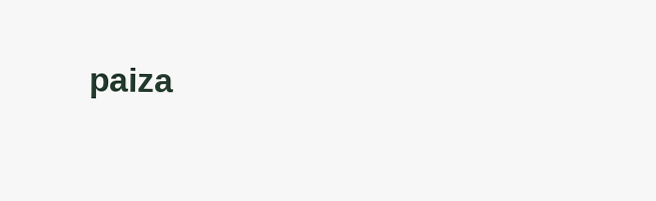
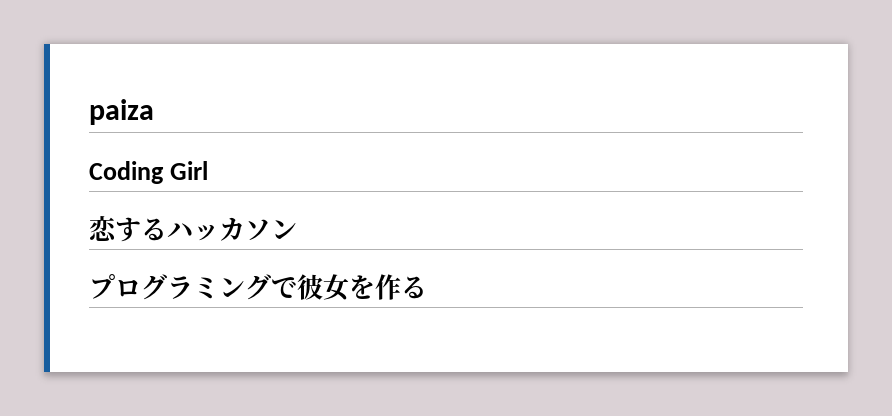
+ Coding Girl
+ 恋するハッカソン
+ プログラミングで彼女を作る

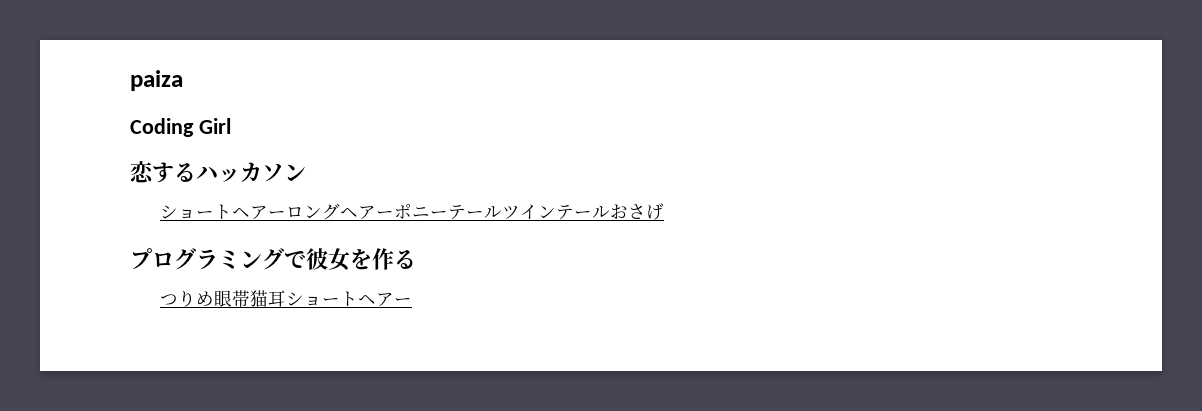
+ ショートヘアーロングヘアーポニーテールツインテールおさげ
+ つりめ眼帯猫耳ショートヘアー

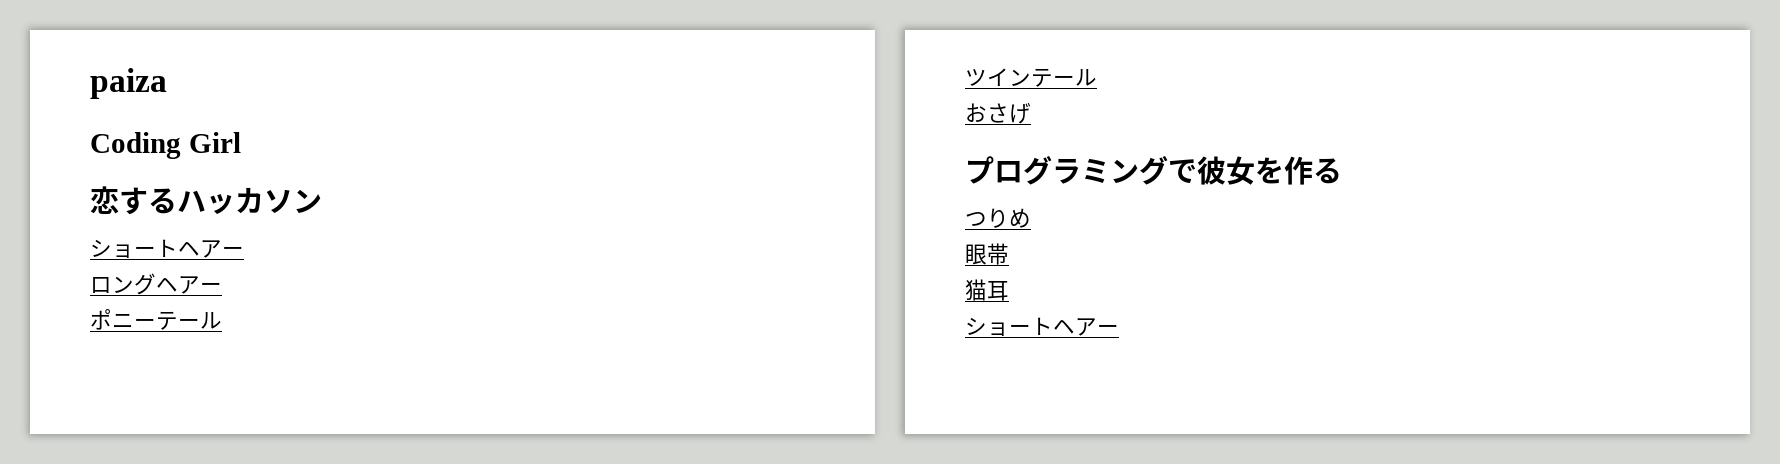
  恋するハッカソン
- ショートヘアーロングヘアーポニーテールツインテールおさげ
+ ショートヘアー
+ ロングヘアー
+ ポニーテール
+ ツインテール
+ おさげ
- つりめ眼帯猫耳ショートヘアー
+ つりめ
+ 眼帯
+ 猫耳
+ ショートヘアー

